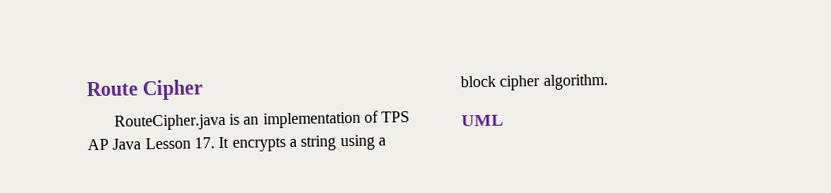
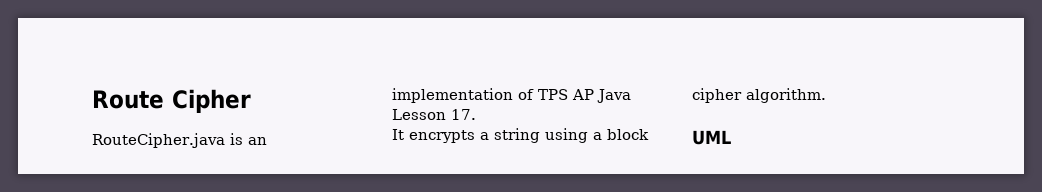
- RouteCipher.java is an implementation of TPS AP Java Lesson 17. It encrypts a string using a block cipher algorithm.
+ RouteCipher.java is an implementation of TPS AP Java Lesson 17.
+ It encrypts a string using a block cipher algorithm.

